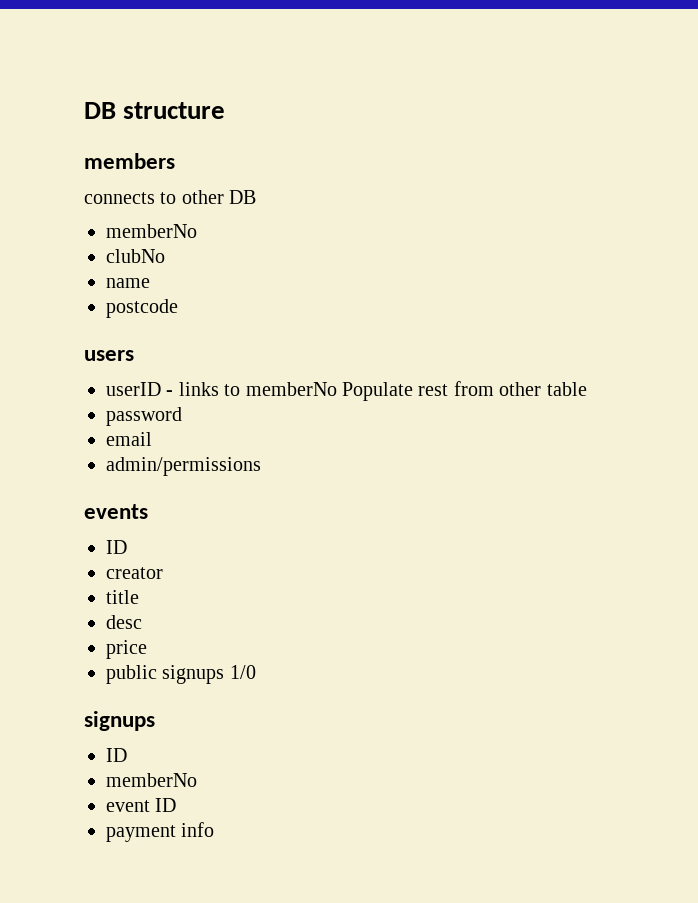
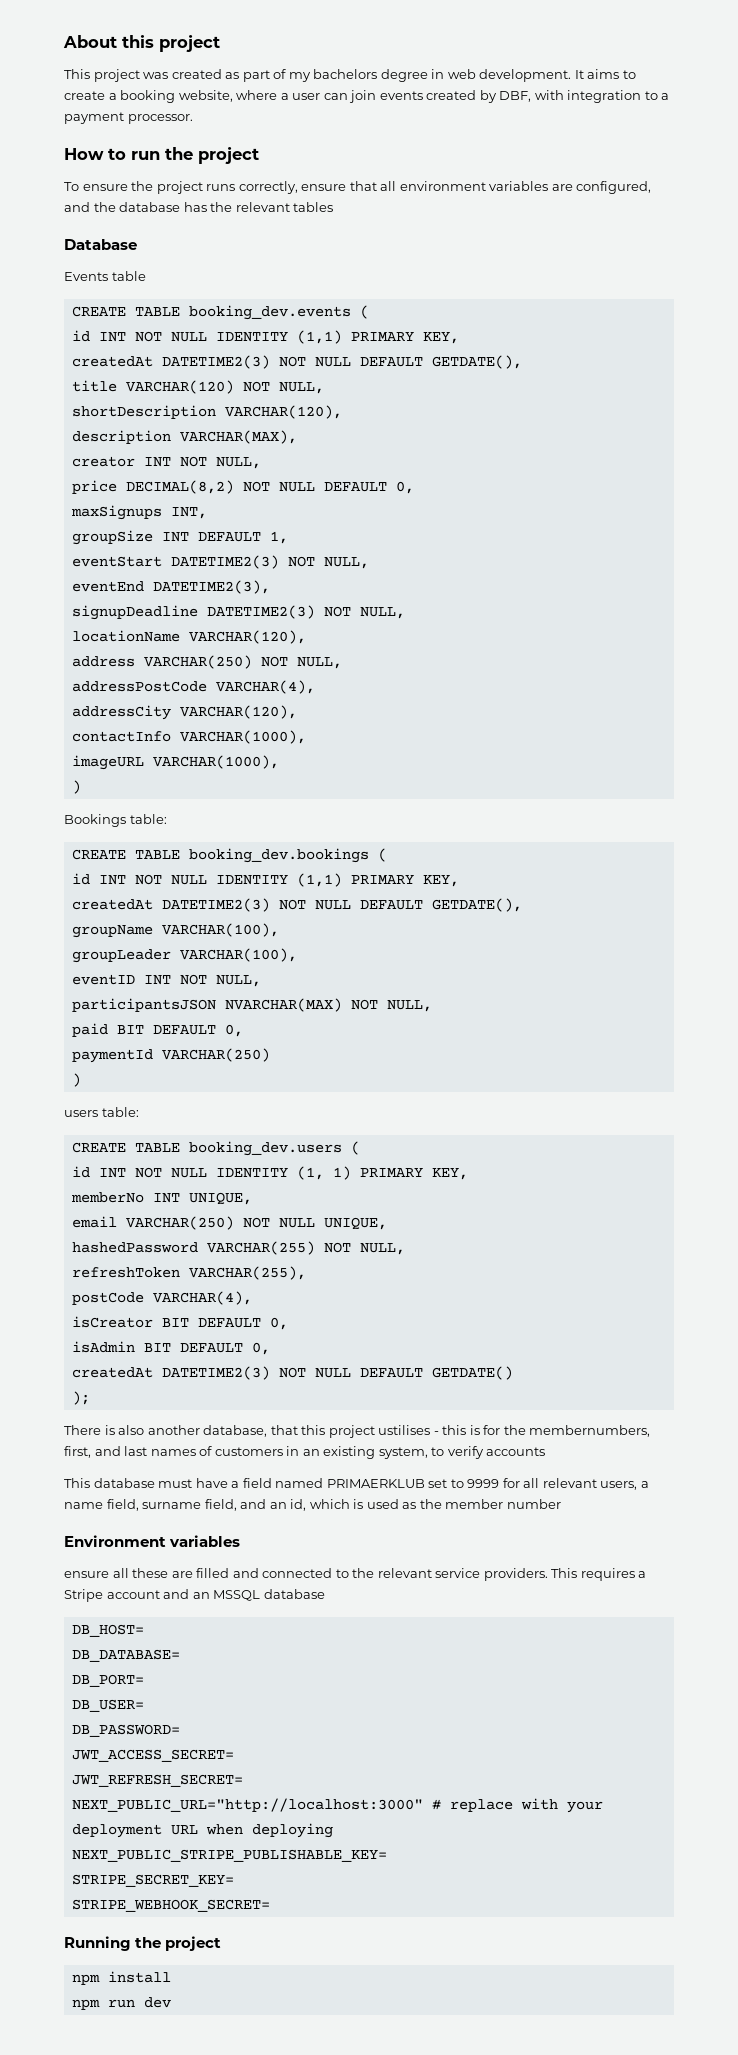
- DB structure
- members
- connects to other DB
- memberNo
- clubNo
- name
- postcode
- users
- userID - links to memberNo Populate rest from other table
- password
- email
- admin/permissions
- events
- ID
- creator
- title
- desc
- price
- public signups 1/0
- signups
- ID
- memberNo
- event ID
- payment info
+ About this project
+ This project was created as part of my bachelors degree in web development. It aims to create a booking website, where a user can join events created by DBF, with integration to a payment processor.
+ How to run the project
+ To ensure the project runs correctly, ensure that all environment variables are configured, and the database has the relevant tables
+ Database
+ Events table
+ CREATE TABLE booking_dev.events (
+ id INT NOT NULL IDENTITY (1,1) PRIMARY KEY,
+ createdAt DATETIME2(3) NOT NULL DEFAULT GETDATE(),
+ title VARCHAR(120) NOT NULL,
+ shortDescription VARCHAR(120),
+ description VARCHAR(MAX),
+ creator INT NOT NULL,
+ price DECIMAL(8,2) NOT NULL DEFAULT 0,
+ maxSignups INT,
+ groupSize INT DEFAULT 1,
+ eventStart DATETIME2(3) NOT NULL,
+ eventEnd DATETIME2(3),
+ signupDeadline DATETIME2(3) NOT NULL,
+ locationName VARCHAR(120),
+ address VARCHAR(250) NOT NULL,
+ addressPostCode VARCHAR(4),
+ addressCity VARCHAR(120),
+ contactInfo VARCHAR(1000),
+ imageURL VARCHAR(1000),
+ )
+ Bookings table:
+ CREATE TABLE booking_dev.bookings (
+ id INT NOT NULL IDENTITY (1,1) PRIMARY KEY,
+ createdAt DATETIME2(3) NOT NULL DEFAULT GETDATE(),
+ groupName VARCHAR(100),
+ groupLeader VARCHAR(100),
+ eventID INT NOT NULL,
+ participantsJSON NVARCHAR(MAX) NOT NULL,
+ paid BIT DEFAULT 0,
+ paymentId VARCHAR(250)
+ )
+ users table:
+ CREATE TABLE booking_dev.users (
+ id INT NOT NULL IDENTITY (1, 1) PRIMARY KEY,
+ memberNo INT UNIQUE,
+ email VARCHAR(250) NOT NULL UNIQUE,
+ hashedPassword VARCHAR(255) NOT NULL,
+ refreshToken VARCHAR(255),
+ postCode VARCHAR(4),
+ isCreator BIT DEFAULT 0,
+ isAdmin BIT DEFAULT 0,
+ createdAt DATETIME2(3) NOT NULL DEFAULT GETDATE()
+ );
+ There is also another database, that this project ustilises - this is for the membernumbers, first, and last names of customers in an existing system, to verify accounts
+ This database must have a field named PRIMAERKLUB set to 9999 for all relevant users, a name field, surname field, and an id, which is used as the member number
+ Environment variables
+ ensure all these are filled and connected to the relevant service providers. This requires a Stripe account and an MSSQL database
+ DB_HOST=
+ DB_DATABASE=
+ DB_PORT=
+ DB_USER=
+ DB_PASSWORD=
+ JWT_ACCESS_SECRET=
+ JWT_REFRESH_SECRET=
+ NEXT_PUBLIC_URL="http://localhost:3000" # replace with your deployment URL when deploying
+ NEXT_PUBLIC_STRIPE_PUBLISHABLE_KEY=
+ STRIPE_SECRET_KEY=
+ STRIPE_WEBHOOK_SECRET=
+ Running the project
+ npm install
+ npm run dev

